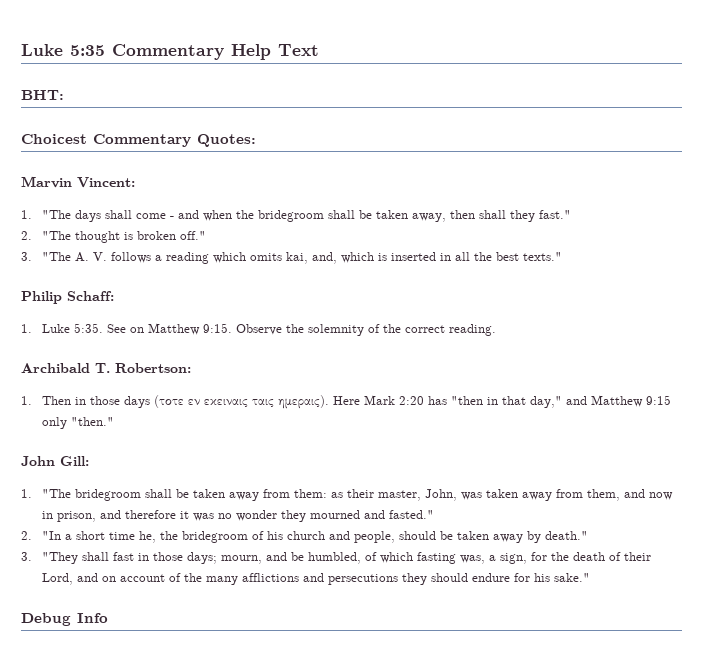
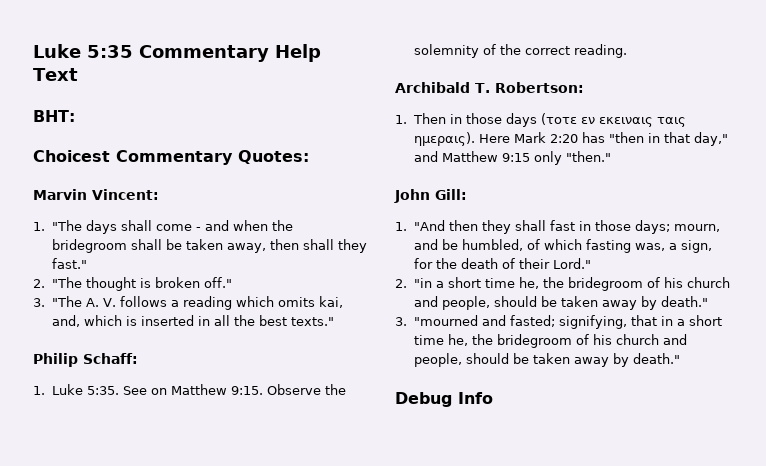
- 1. "The bridegroom shall be taken away from them: as their master, John, was taken away from them, and now in prison, and therefore it was no wonder they mourned and fasted."
- 2. "In a short time he, the bridegroom of his church and people, should be taken away by death."
- 3. "They shall fast in those days; mourn, and be humbled, of which fasting was, a sign, for the death of their Lord, and on account of the many afflictions and persecutions they should endure for his sake."
+ 1. "And then they shall fast in those days; mourn, and be humbled, of which fasting was, a sign, for the death of their Lord."
+ 2. "in a short time he, the bridegroom of his church and people, should be taken away by death."
+ 3. "mourned and fasted; signifying, that in a short time he, the bridegroom of his church and people, should be taken away by death."

